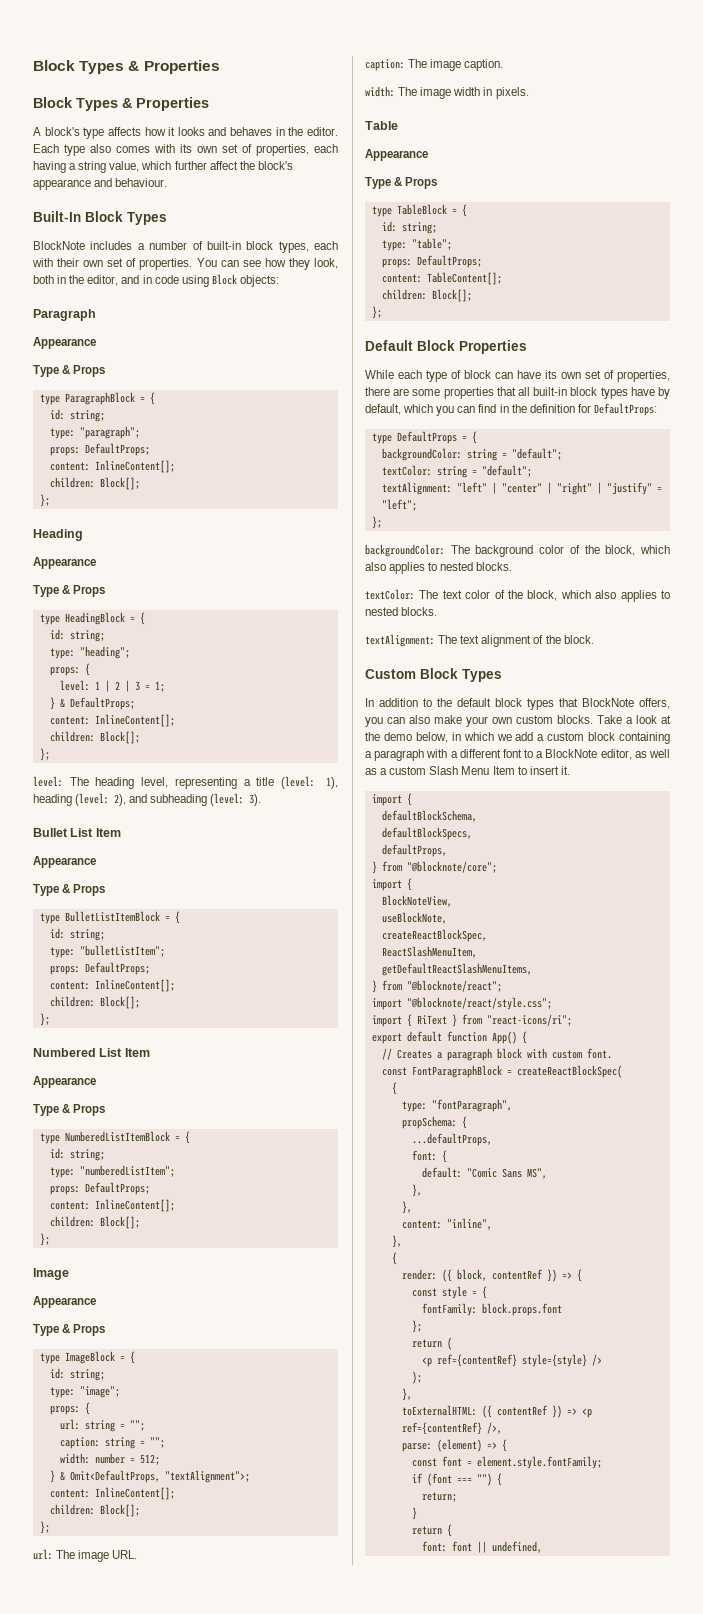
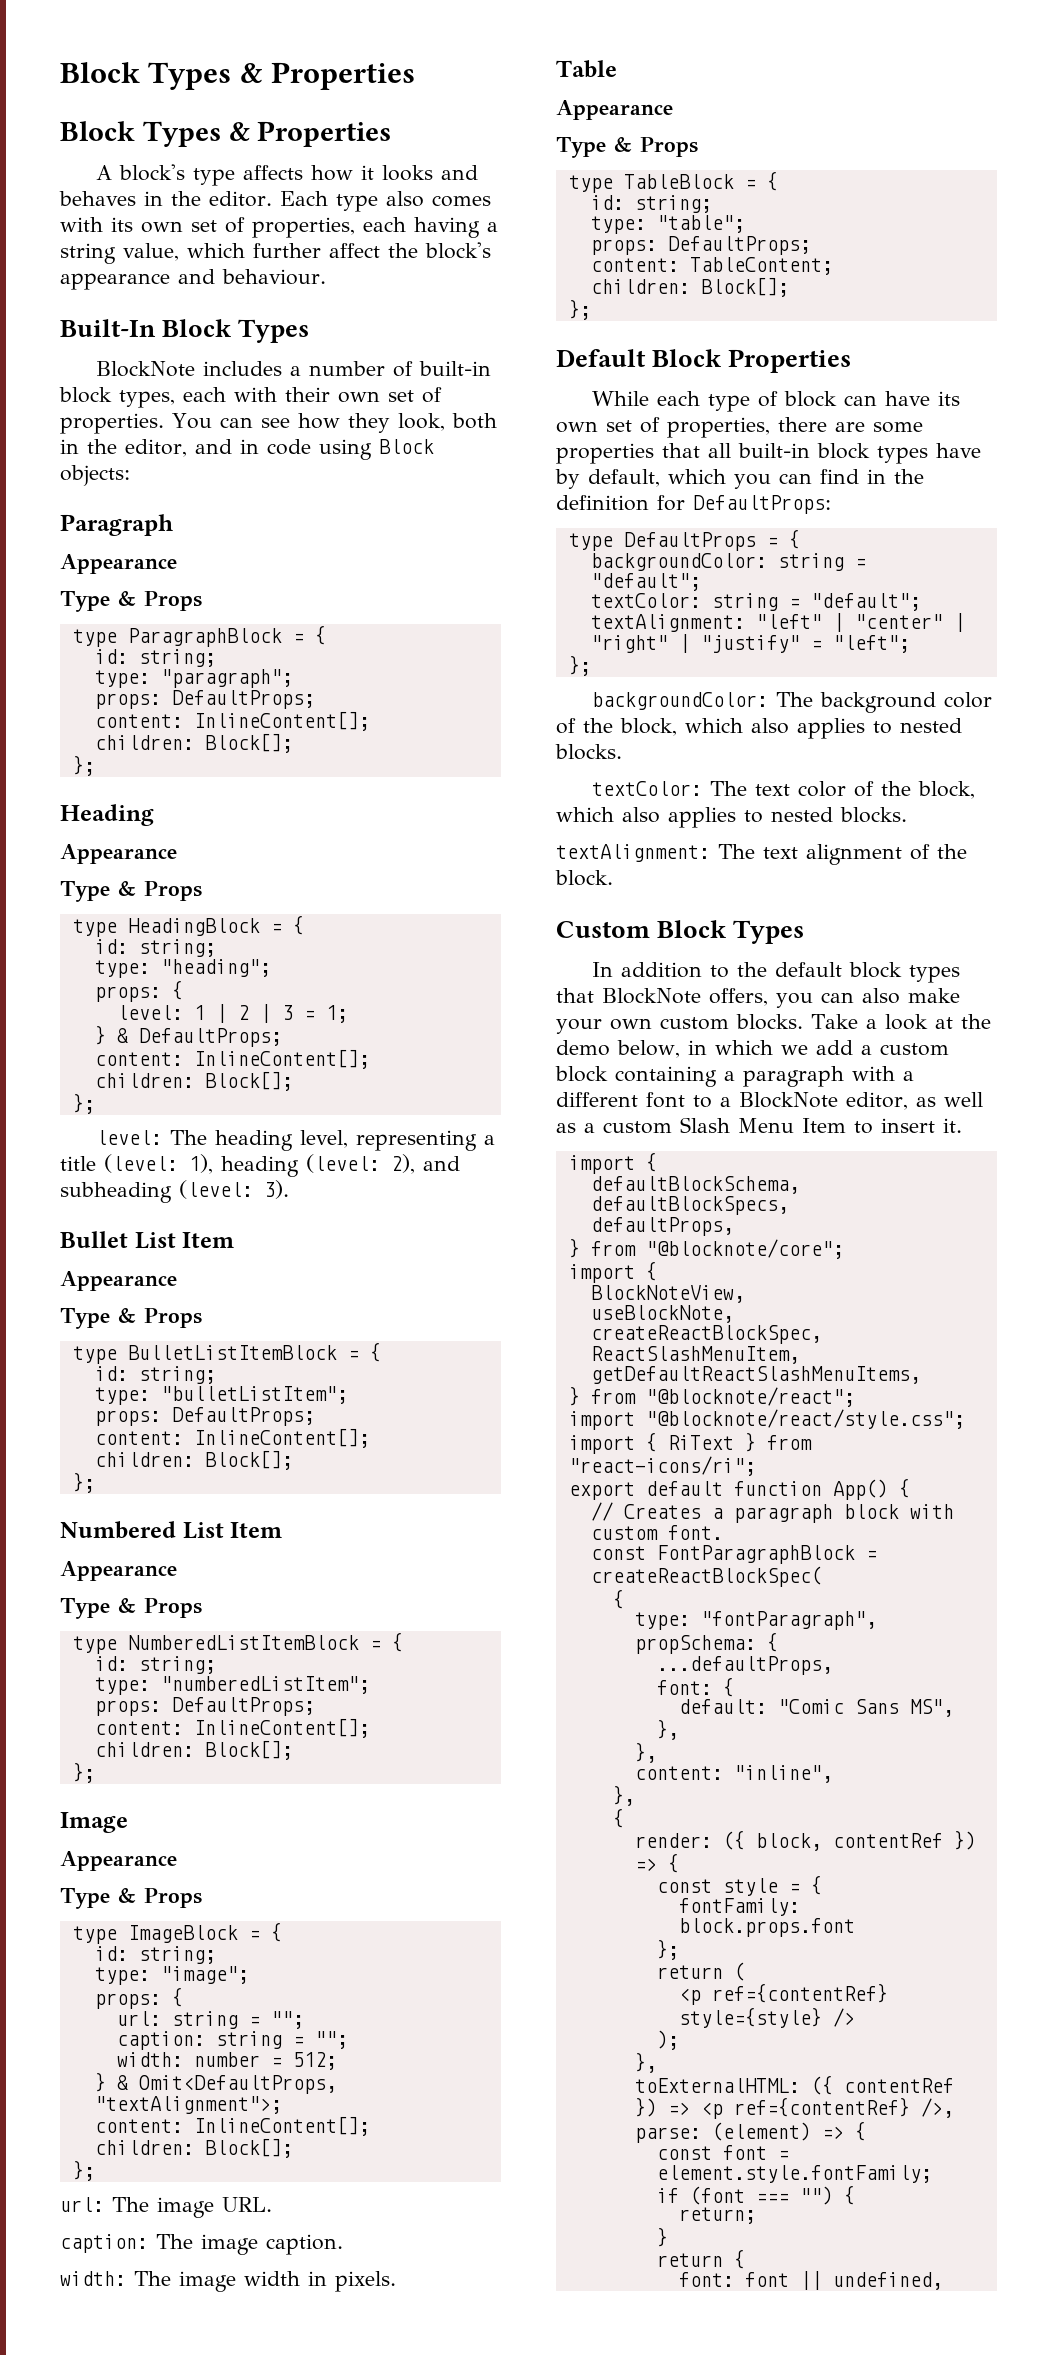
- content: TableContent[];
+ content: TableContent;

